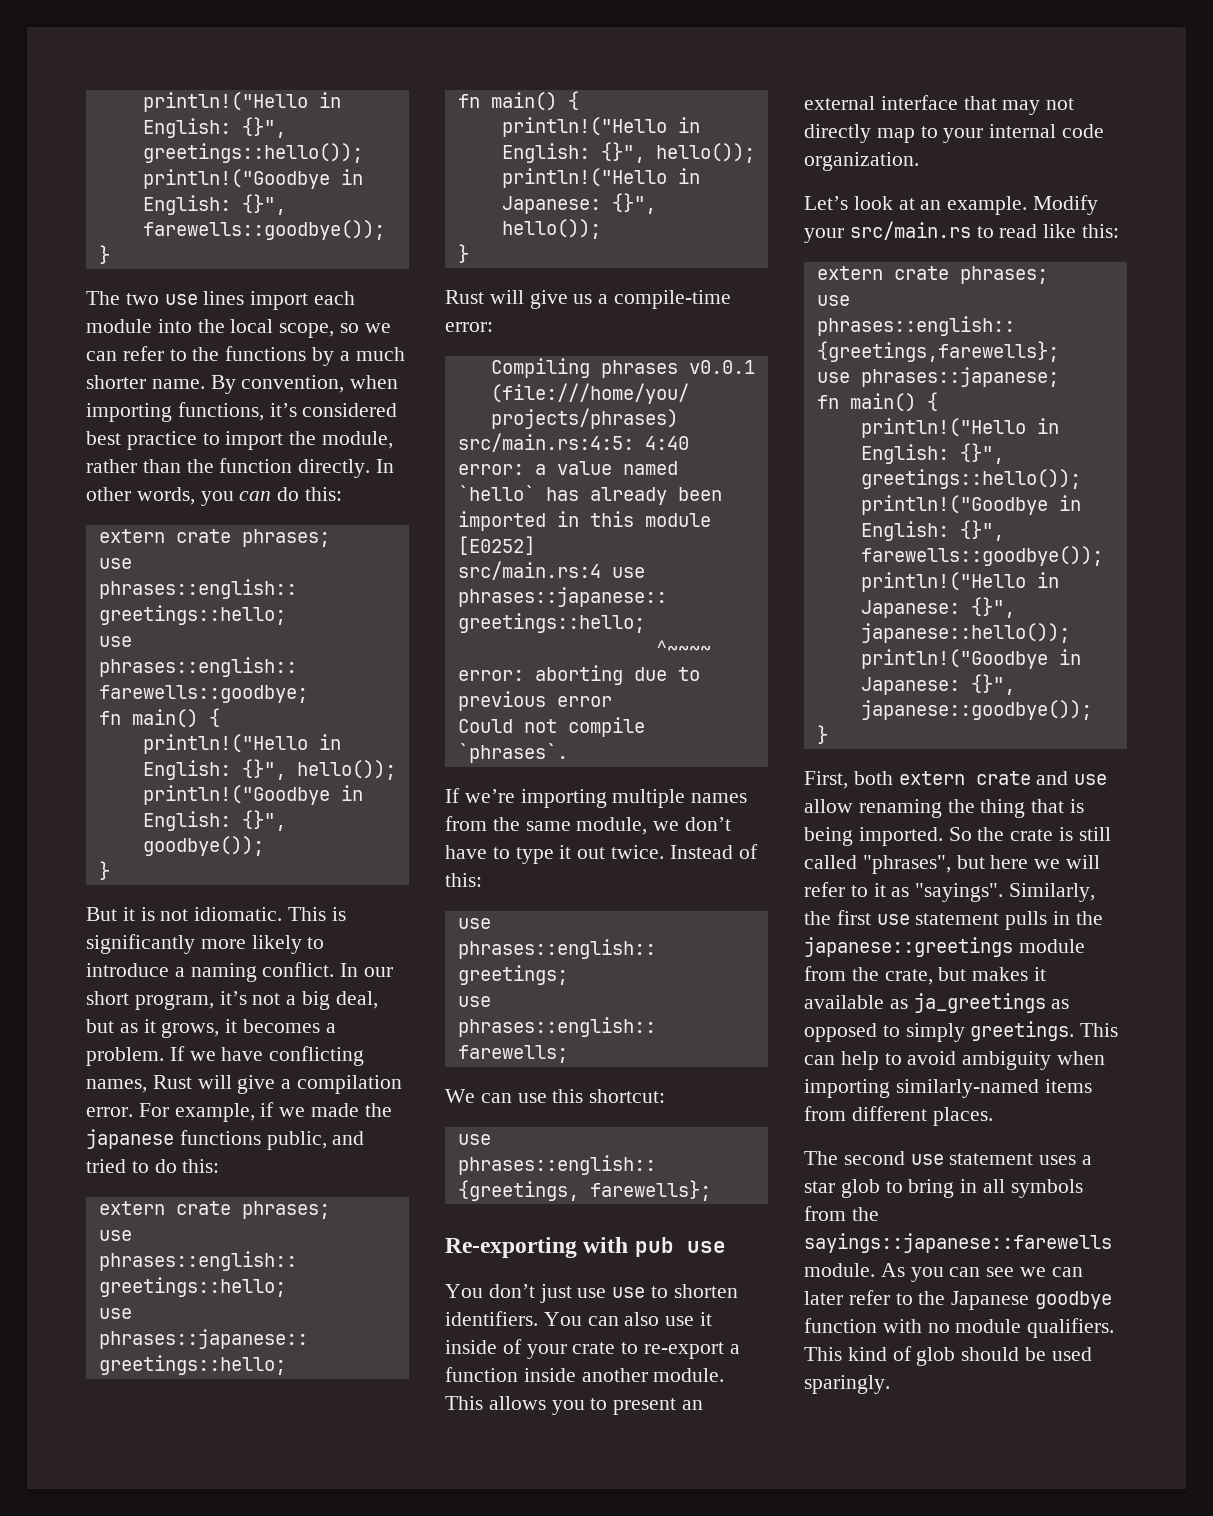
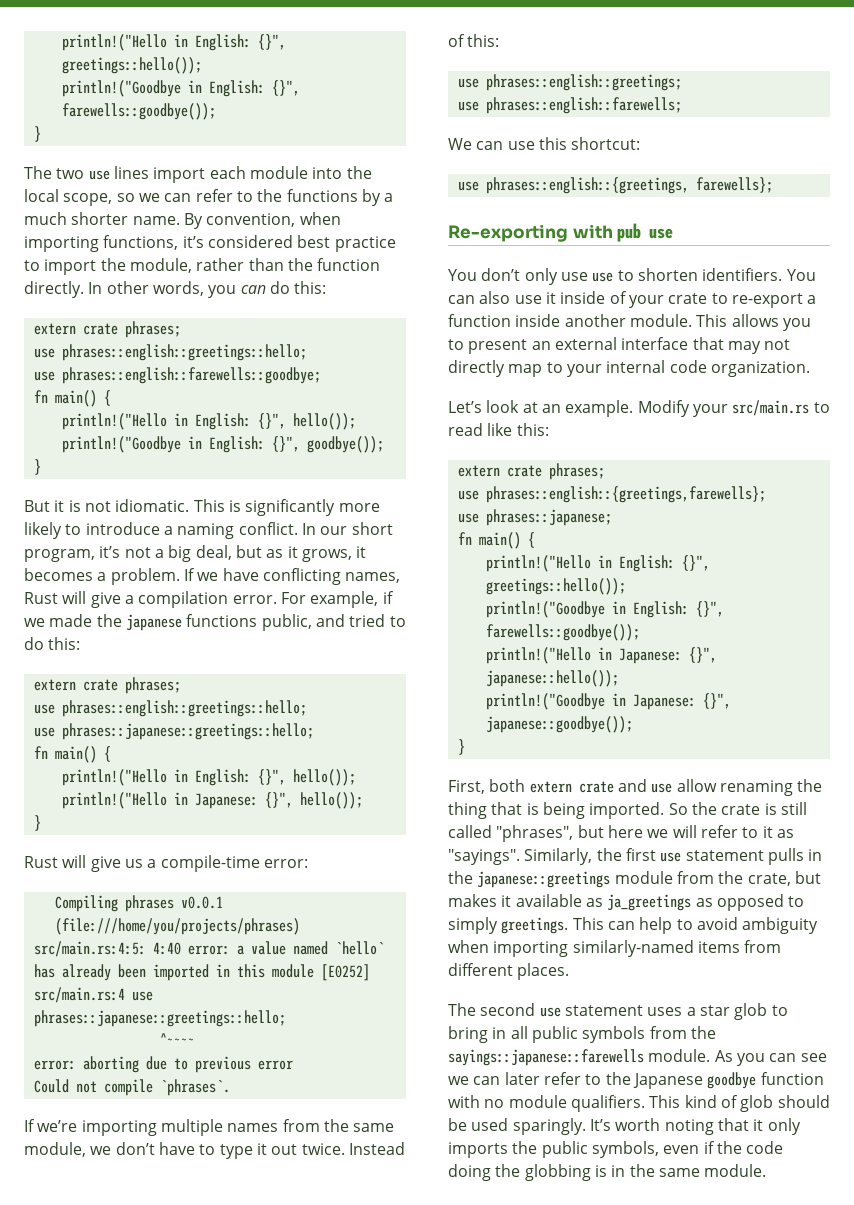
- You don’t just use use to shorten identifiers.
+ You don’t only use use to shorten identifiers.
- The second use statement uses a star glob to bring in all symbols from the sayings::japanese::farewells module.
+ The second use statement uses a star glob to bring in all public symbols from the sayings::japanese::farewells module.
+ It’s worth noting that it only imports the public symbols, even if the code doing the globbing is in the same module.

